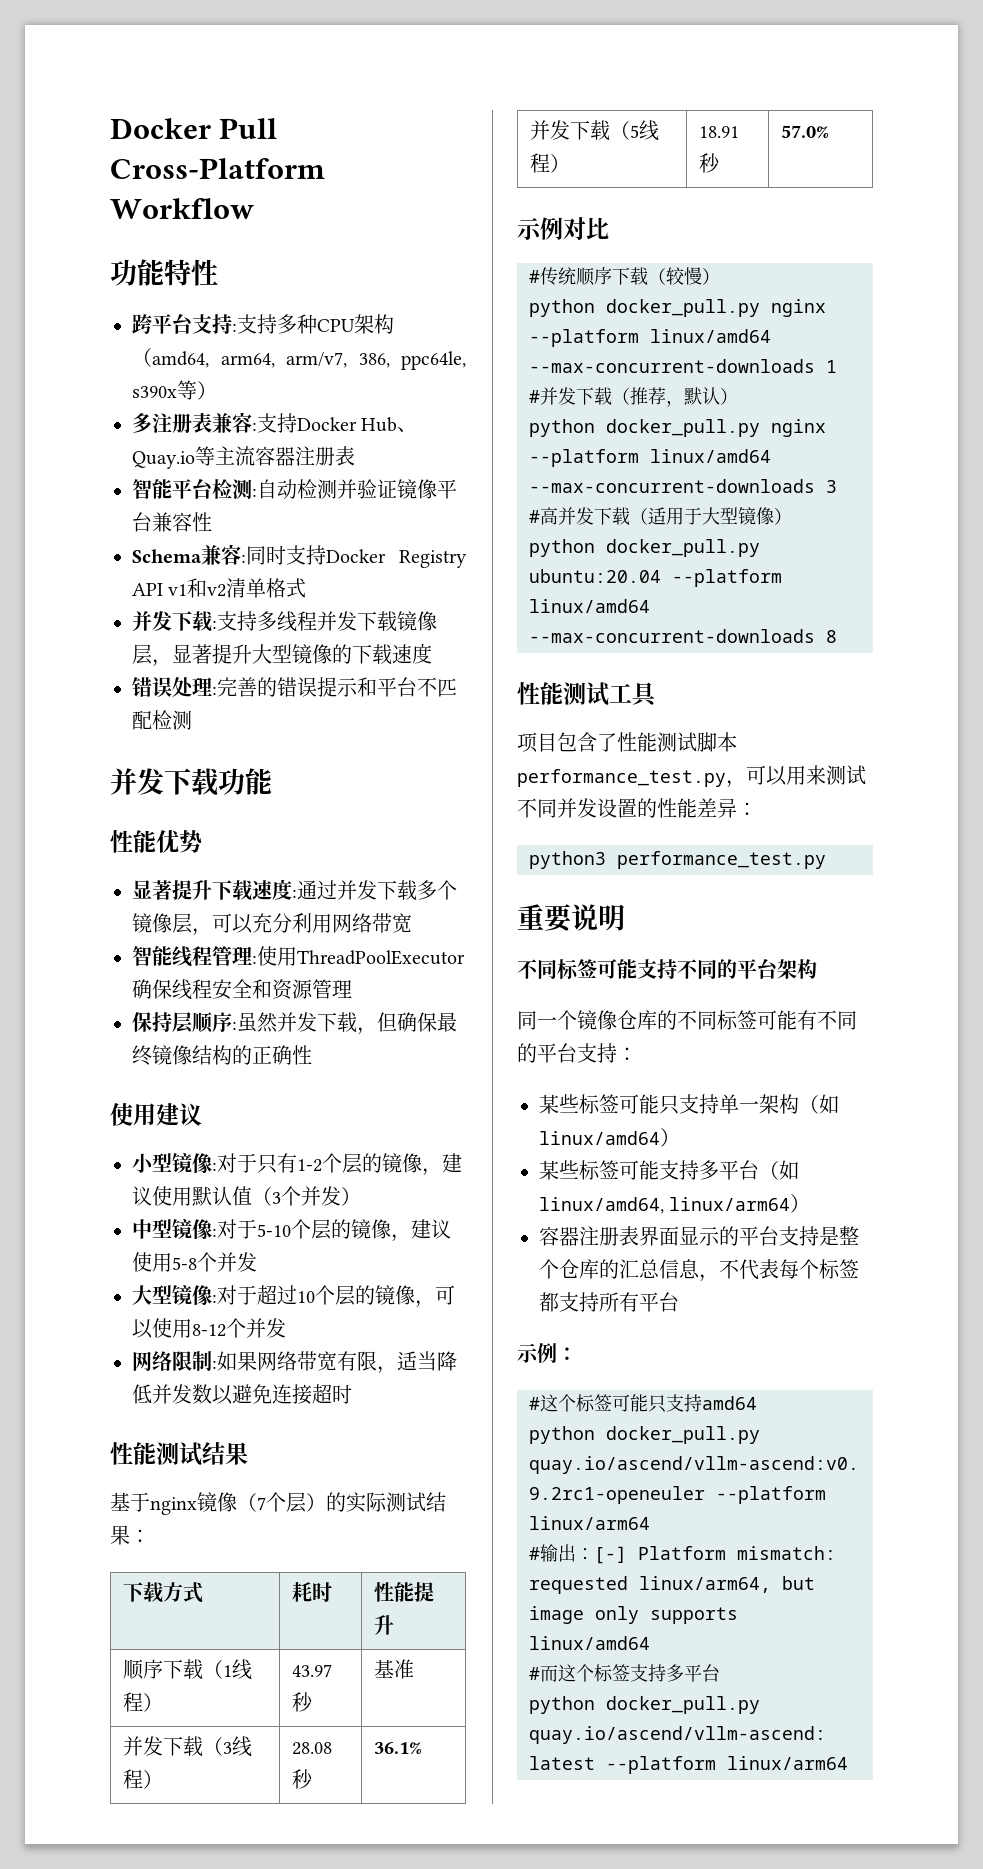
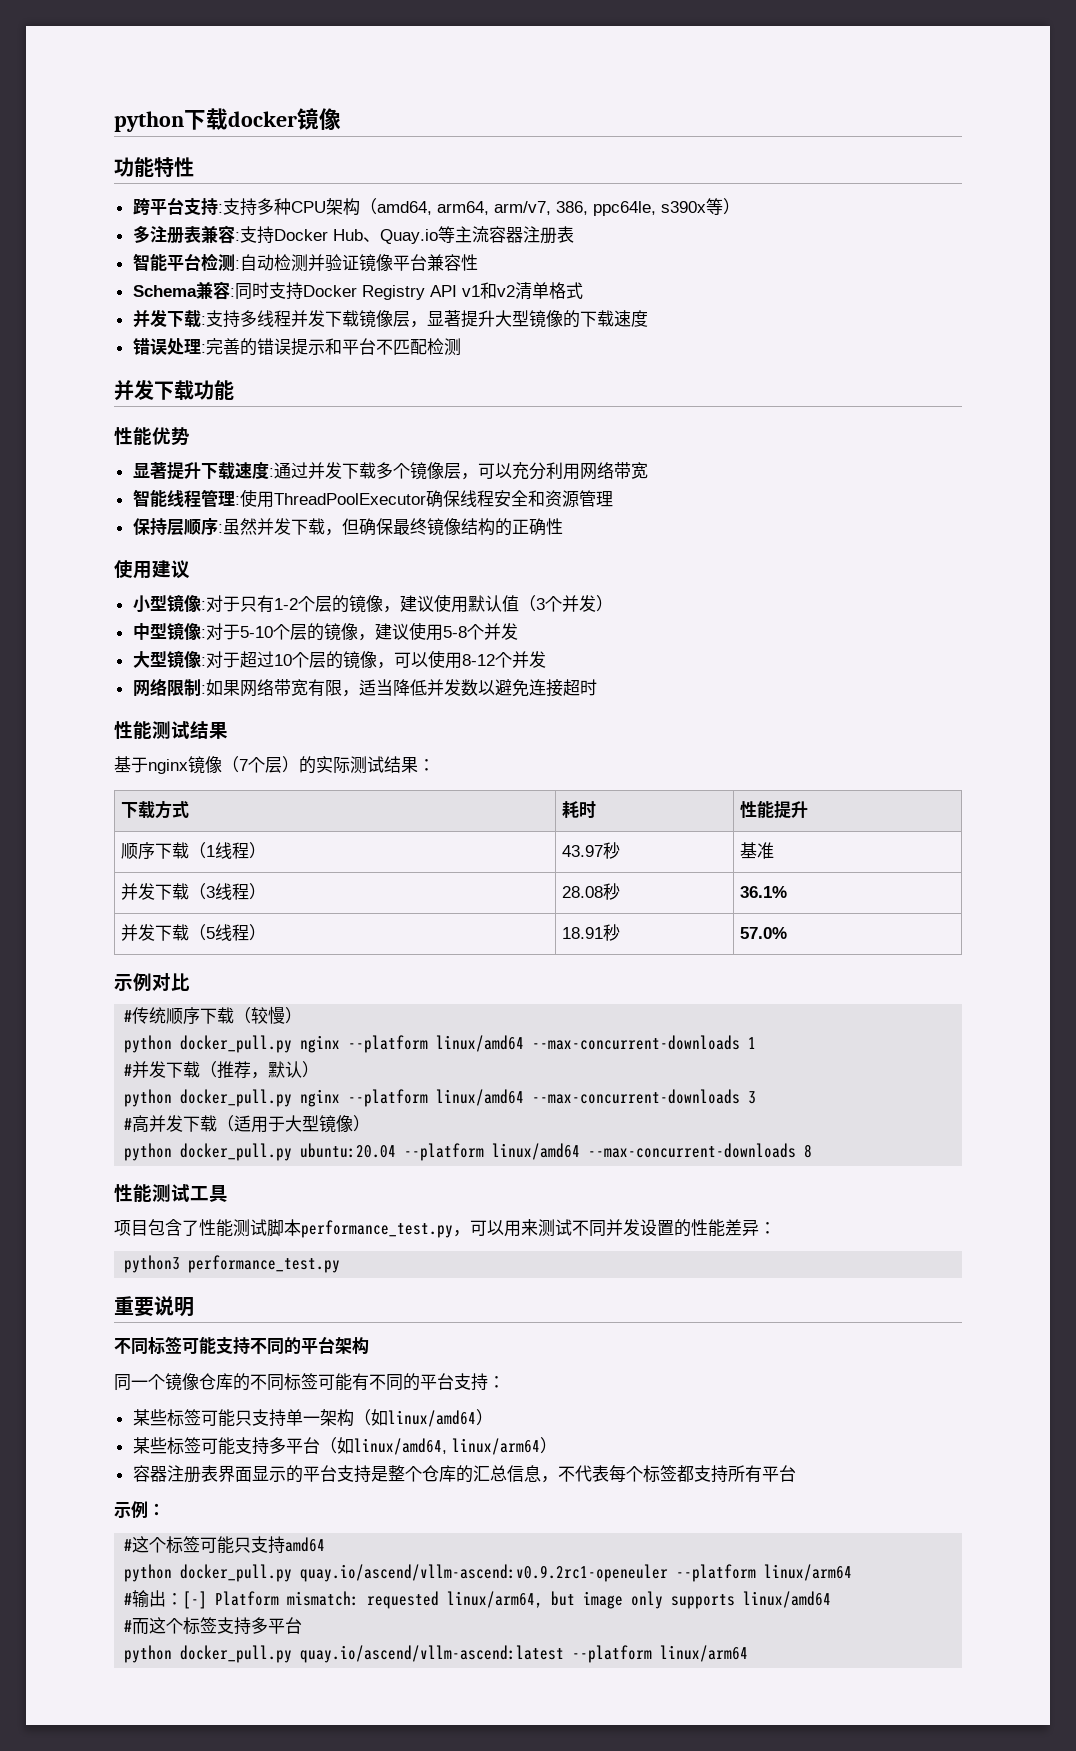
- Docker Pull Cross-Platform Workflow
+ python下载docker镜像

